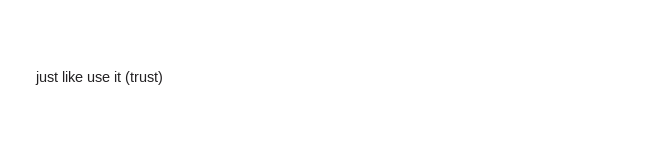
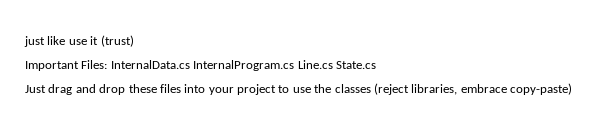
+ Important Files: InternalData.cs InternalProgram.cs Line.cs State.cs
+ Just drag and drop these files into your project to use the classes (reject libraries, embrace copy-paste)

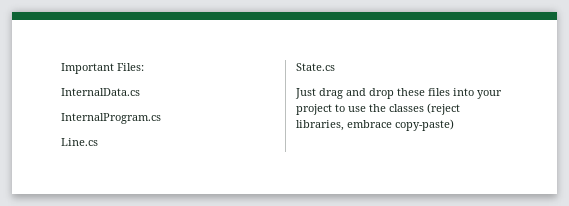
- just like use it (trust)
- Important Files: InternalData.cs InternalProgram.cs Line.cs State.cs
+ Important Files:
+ InternalData.cs
+ InternalProgram.cs
+ Line.cs
+ State.cs

